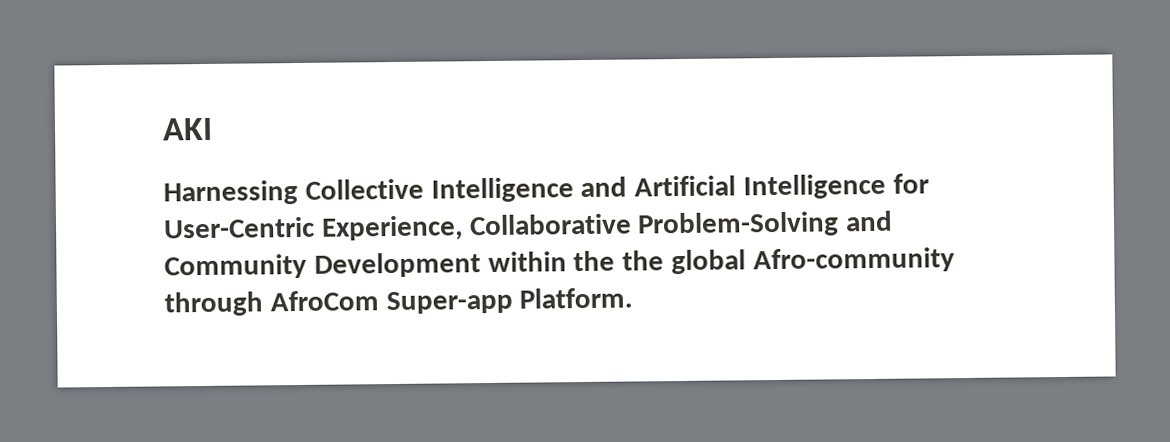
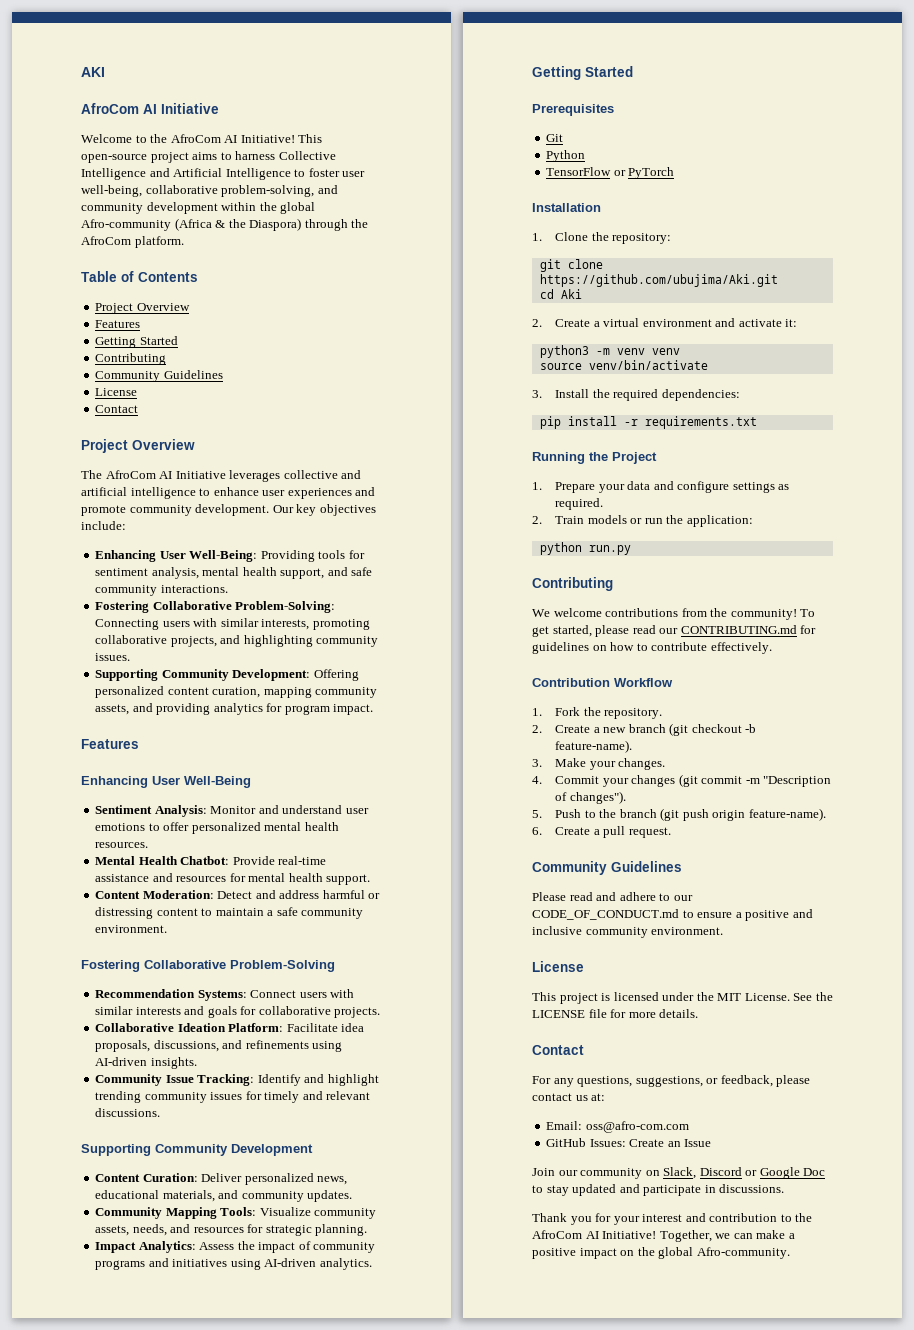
  AKI
- Harnessing Collective Intelligence and Artificial Intelligence for User-Centric Experience, Collaborative Problem-Solving and Community Development within the the global Afro-community through AfroCom Super-app Platform.
+ AfroCom AI Initiative
+ Welcome to the AfroCom AI Initiative! This open-source project aims to harness Collective Intelligence and Artificial Intelligence to foster user well-being, collaborative problem-solving, and community development within the global Afro-community (Africa & the Diaspora) through the AfroCom platform.
+ Table of Contents
+ Project Overview
+ Features
+ Getting Started
+ Contributing
+ Community Guidelines
+ License
+ Contact
+ Project Overview
+ The AfroCom AI Initiative leverages collective and artificial intelligence to enhance user experiences and promote community development. Our key objectives include:
+ Enhancing User Well-Being: Providing tools for sentiment analysis, mental health support, and safe community interactions.
+ Fostering Collaborative Problem-Solving: Connecting users with similar interests, promoting collaborative projects, and highlighting community issues.
+ Supporting Community Development: Offering personalized content curation, mapping community assets, and providing analytics for program impact.
+ Features
+ Enhancing User Well-Being
+ Sentiment Analysis: Monitor and understand user emotions to offer personalized mental health resources.
+ Mental Health Chatbot: Provide real-time assistance and resources for mental health support.
+ Content Moderation: Detect and address harmful or distressing content to maintain a safe community environment.
+ Fostering Collaborative Problem-Solving
+ Recommendation Systems: Connect users with similar interests and goals for collaborative projects.
+ Collaborative Ideation Platform: Facilitate idea proposals, discussions, and refinements using AI-driven insights.
+ Community Issue Tracking: Identify and highlight trending community issues for timely and relevant discussions.
+ Supporting Community Development
+ Content Curation: Deliver personalized news, educational materials, and community updates.
+ Community Mapping Tools: Visualize community assets, needs, and resources for strategic planning.
+ Impact Analytics: Assess the impact of community programs and initiatives using AI-driven analytics.
+ Getting Started
+ Prerequisites
+ Git
+ Python
+ TensorFlow or PyTorch
+ Installation
+ 1. Clone the repository:
+ git clone https://github.com/ubujima/Aki.git
+ cd Aki
+ 2. Create a virtual environment and activate it:
+ python3 -m venv venv
+ source venv/bin/activate
+ 3. Install the required dependencies:
+ pip install -r requirements.txt
+ Running the Project
+ 1. Prepare your data and configure settings as required.
+ 2. Train models or run the application:
+ python run.py
+ Contributing
+ We welcome contributions from the community! To get started, please read our CONTRIBUTING.md for guidelines on how to contribute effectively.
+ Contribution Workflow
+ 1. Fork the repository.
+ 2. Create a new branch (git checkout -b feature-name).
+ 3. Make your changes.
+ 4. Commit your changes (git commit -m "Description of changes").
+ 5. Push to the branch (git push origin feature-name).
+ 6. Create a pull request.
+ Community Guidelines
+ Please read and adhere to our CODE_OF_CONDUCT.md to ensure a positive and inclusive community environment.
+ License
+ This project is licensed under the MIT License. See the LICENSE file for more details.
+ Contact
+ For any questions, suggestions, or feedback, please contact us at:
+ Email: oss@afro-com.com
+ GitHub Issues: Create an Issue
+ Join our community on Slack, Discord or Google Doc to stay updated and participate in discussions.
+ Thank you for your interest and contribution to the AfroCom AI Initiative! Together, we can make a positive impact on the global Afro-community.

